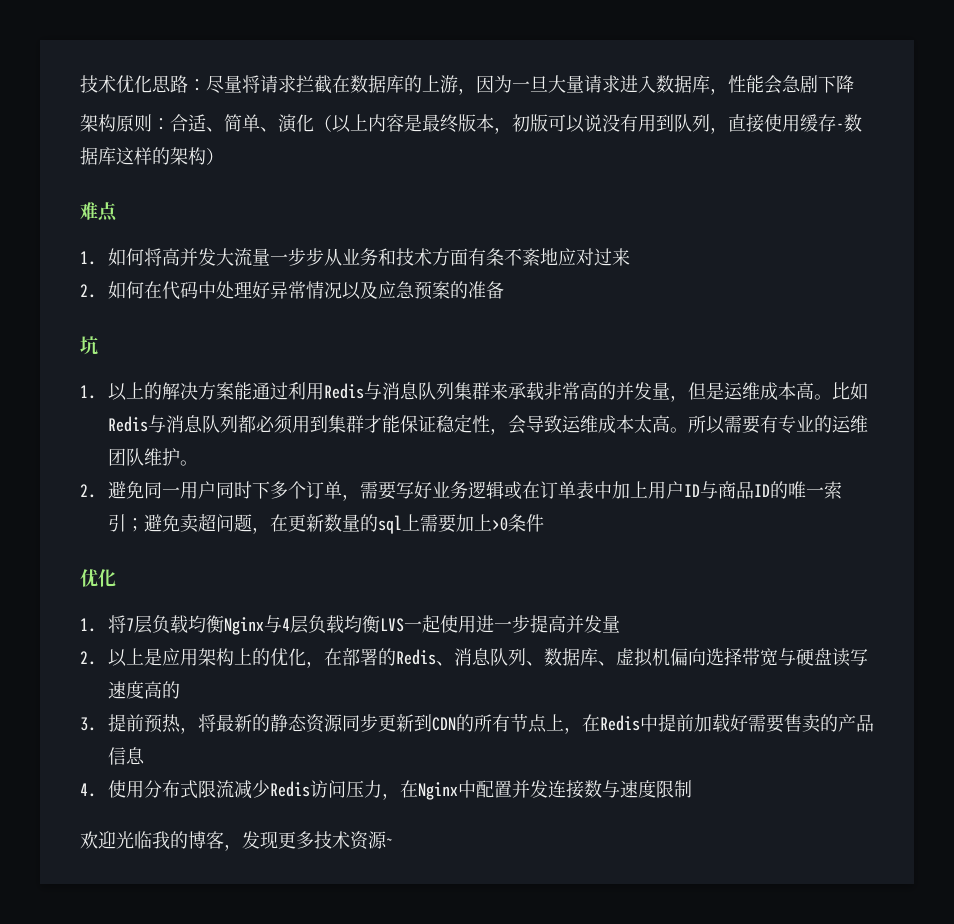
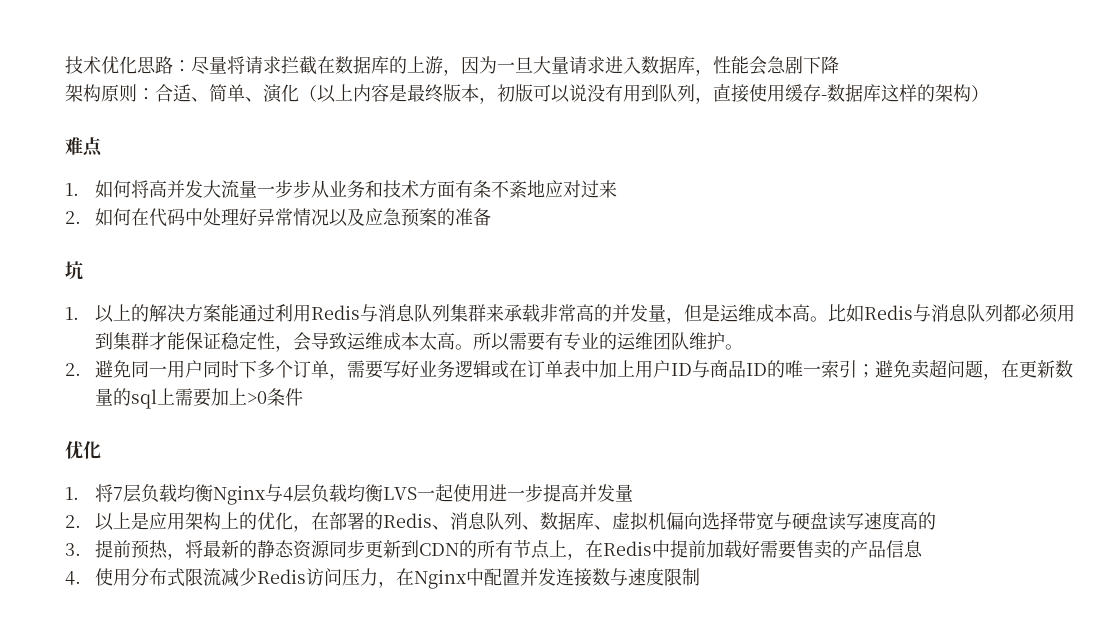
- 欢迎光临我的博客，发现更多技术资源~

